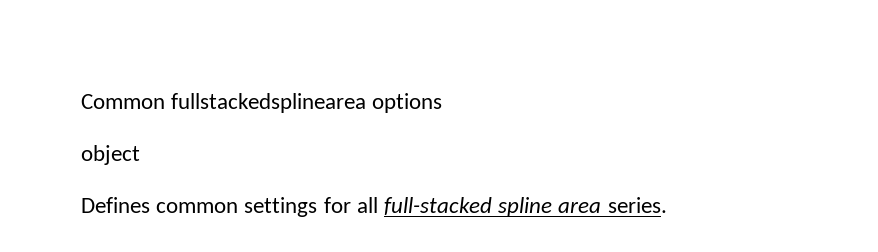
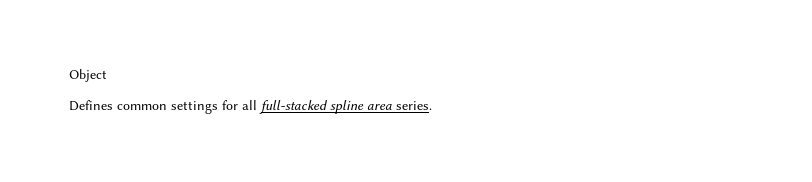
- Common fullstackedsplinearea options
- object
+ Object

